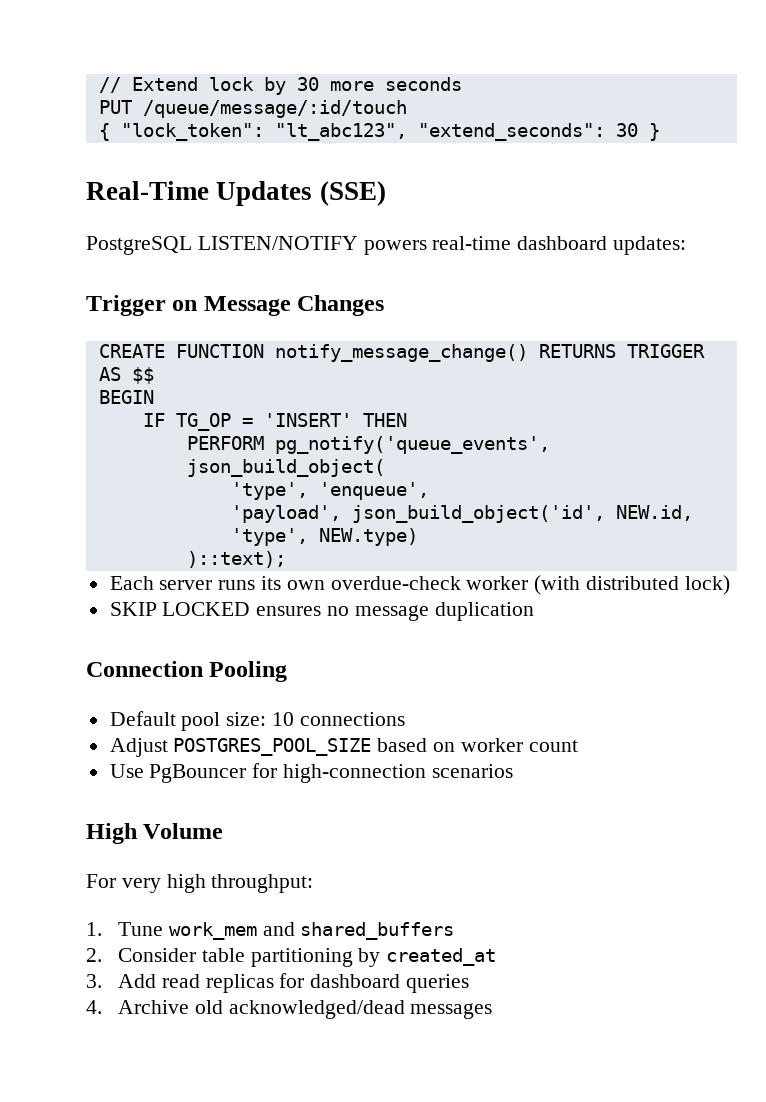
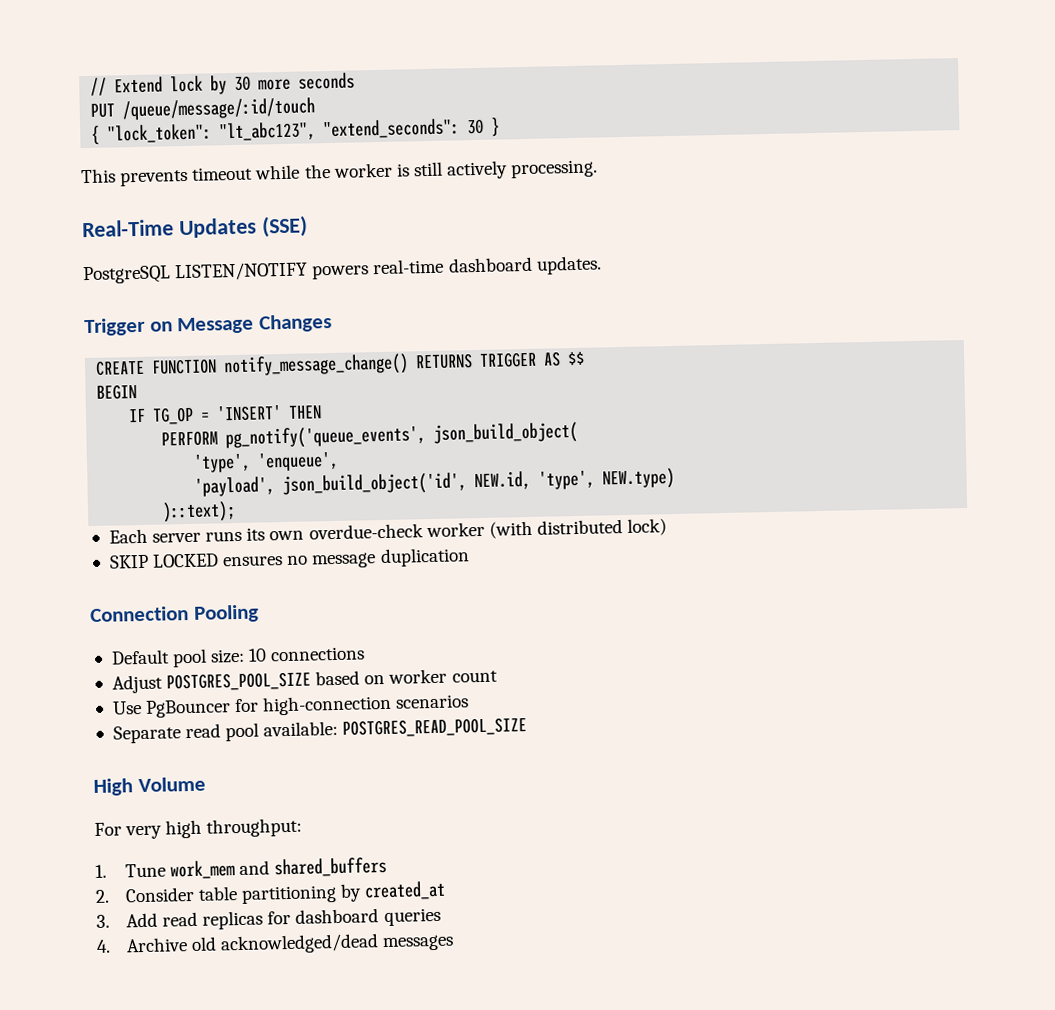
+ This prevents timeout while the worker is still actively processing.
- PostgreSQL LISTEN/NOTIFY powers real-time dashboard updates:
+ PostgreSQL LISTEN/NOTIFY powers real-time dashboard updates.
+ Separate read pool available: POSTGRES_READ_POOL_SIZE

